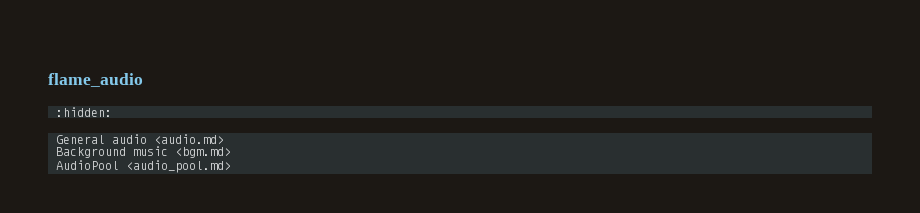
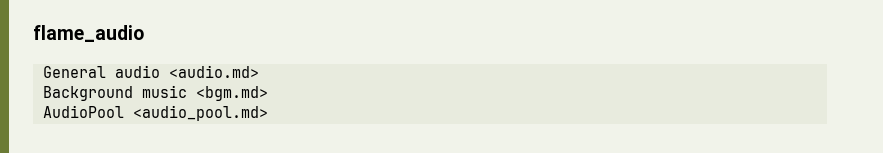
- :hidden:

